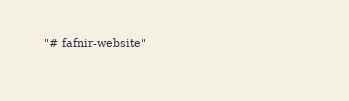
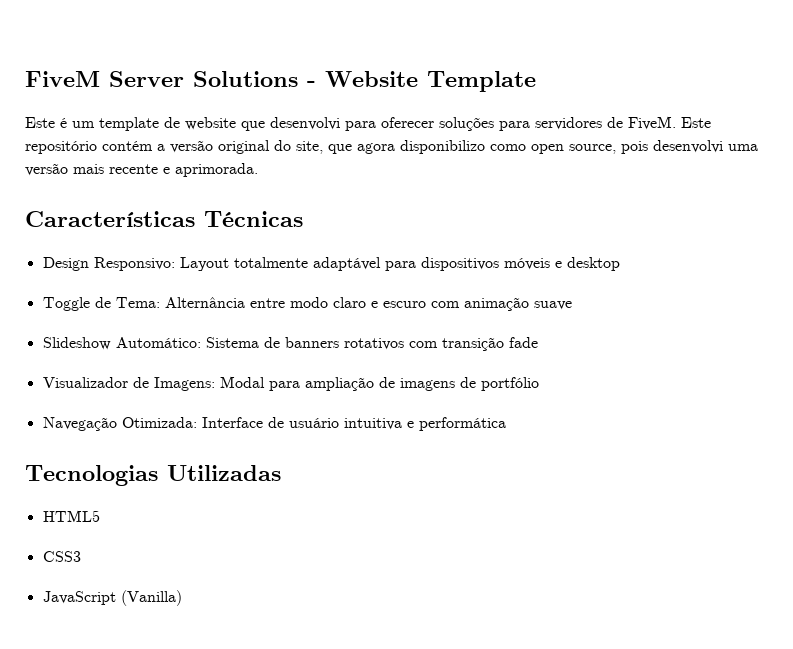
- "# fafnir-website"
+ FiveM Server Solutions - Website Template
+ Este é um template de website que desenvolvi para oferecer soluções para servidores de FiveM. Este repositório contém a versão original do site, que agora disponibilizo como open source, pois desenvolvi uma versão mais recente e aprimorada.
+ Características Técnicas
+ Design Responsivo: Layout totalmente adaptável para dispositivos móveis e desktop
+ Toggle de Tema: Alternância entre modo claro e escuro com animação suave
+ Slideshow Automático: Sistema de banners rotativos com transição fade
+ Visualizador de Imagens: Modal para ampliação de imagens de portfólio
+ Navegação Otimizada: Interface de usuário intuitiva e performática
+ Tecnologias Utilizadas
+ HTML5
+ CSS3
+ JavaScript (Vanilla)

